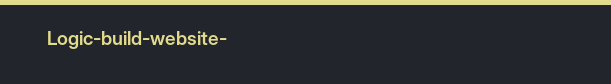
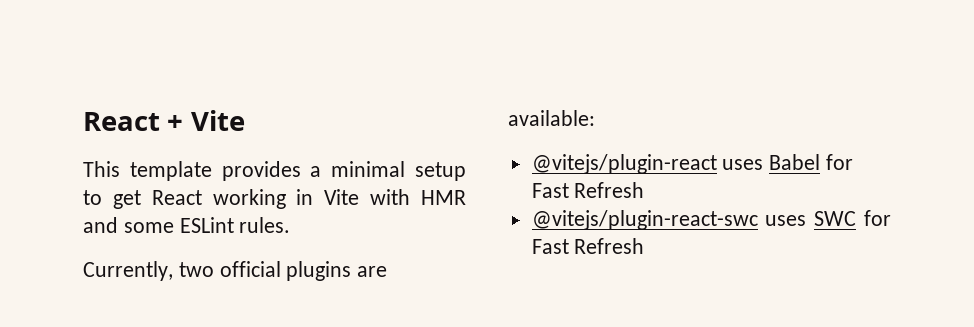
- Logic-build-website-
+ React + Vite
+ This template provides a minimal setup to get React working in Vite with HMR and some ESLint rules.
+ Currently, two official plugins are available:
+ @vitejs/plugin-react uses Babel for Fast Refresh
+ @vitejs/plugin-react-swc uses SWC for Fast Refresh

